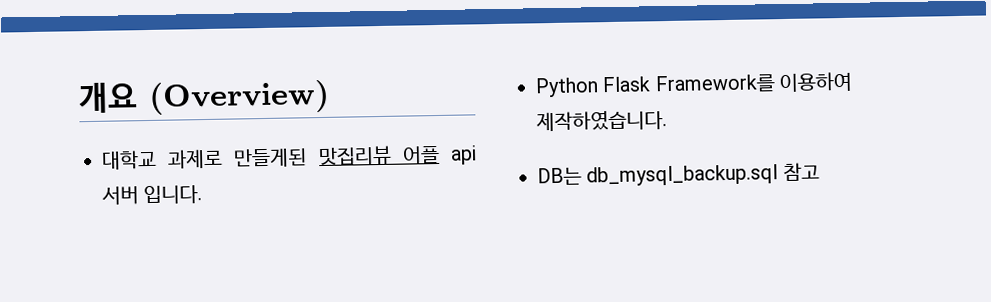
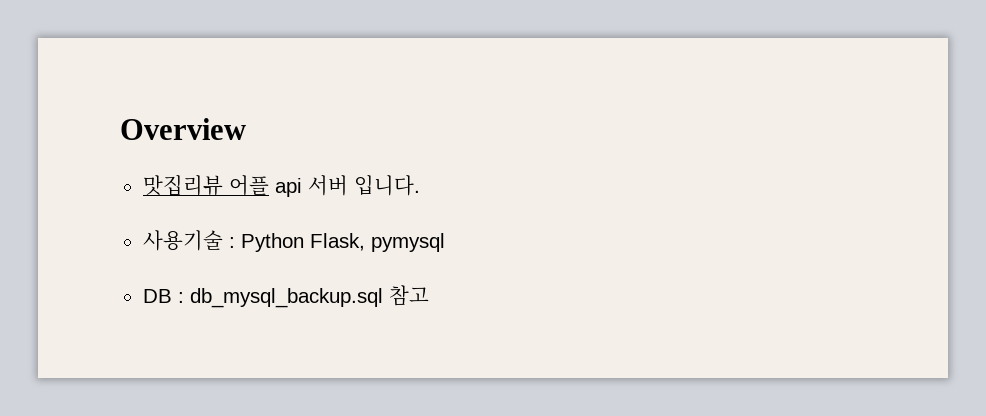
- 개요 (Overview)
- 대학교 과제로 만들게된 맛집리뷰 어플 api 서버 입니다.
+ Overview
+ 맛집리뷰 어플 api 서버 입니다.
- Python Flask Framework를 이용하여 제작하였습니다.
- DB는 db_mysql_backup.sql 참고
+ 사용기술 : Python Flask, pymysql
+ DB : db_mysql_backup.sql 참고

